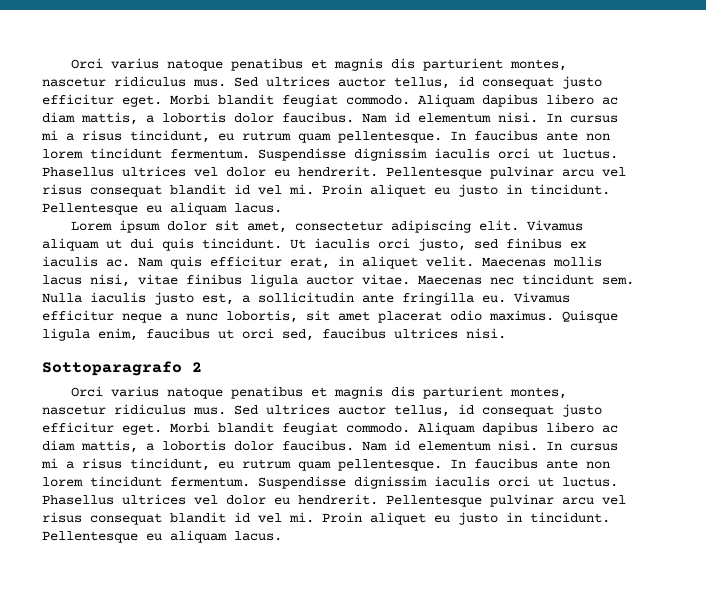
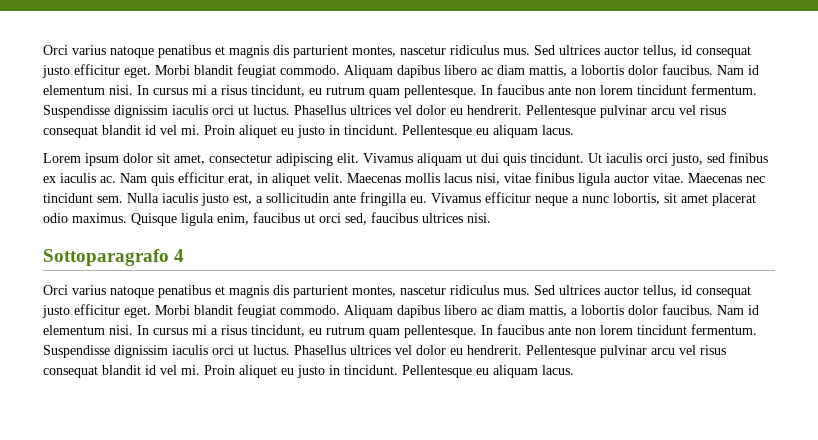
- Sottoparagrafo 2
+ Sottoparagrafo 4

